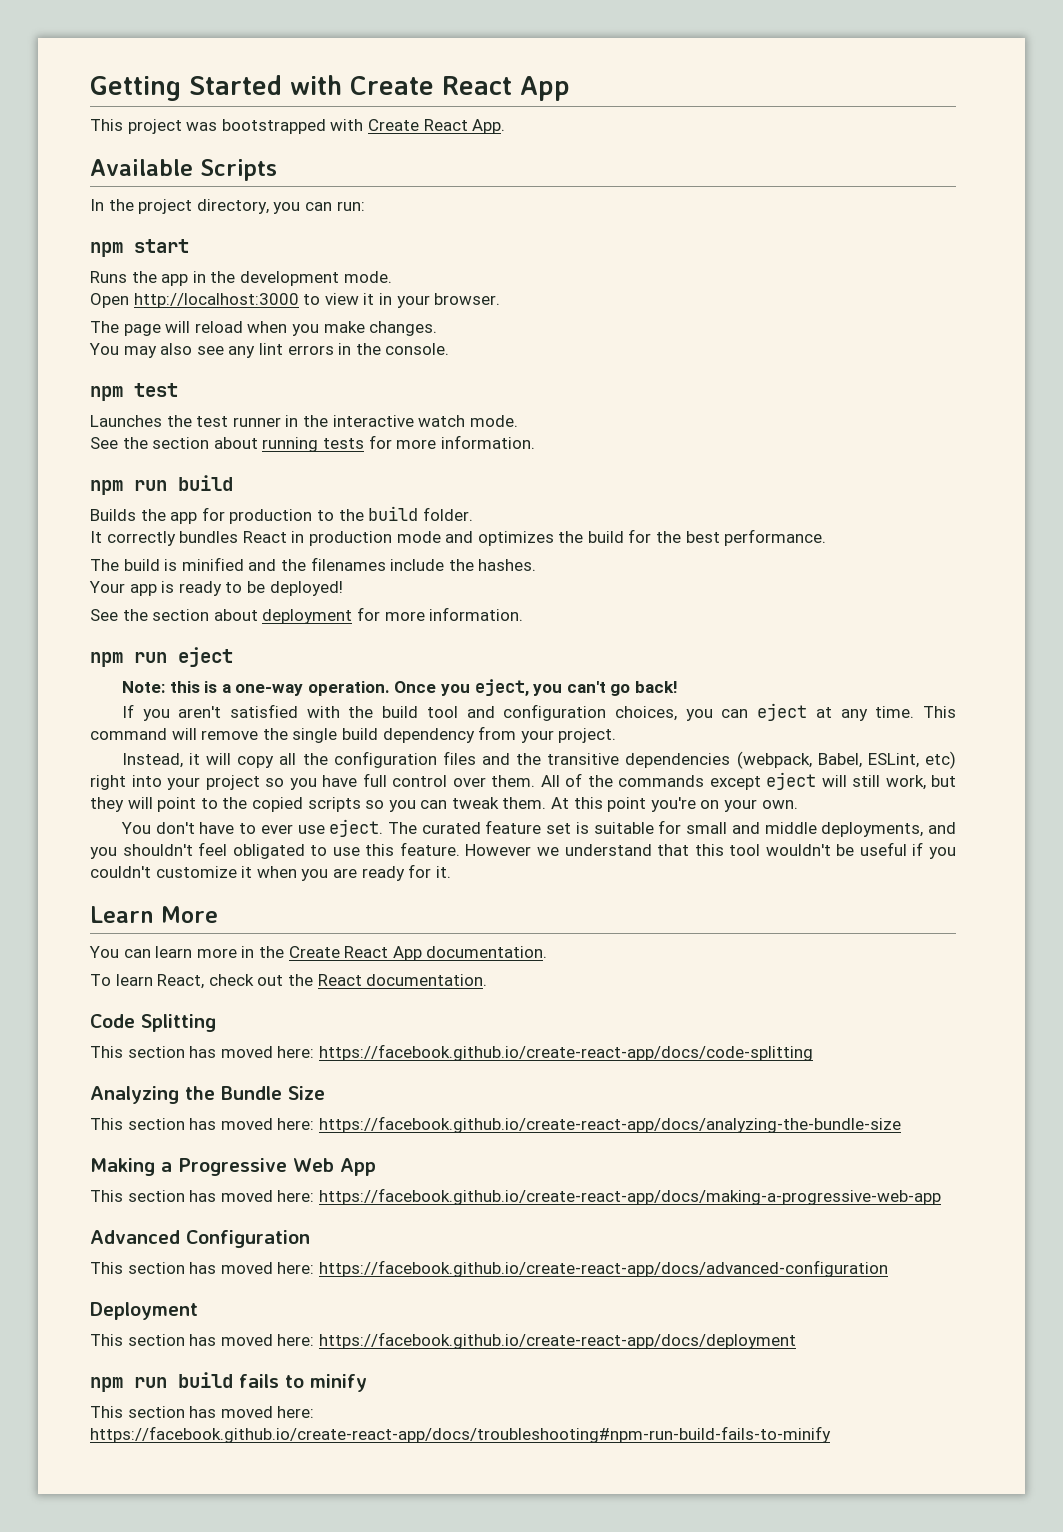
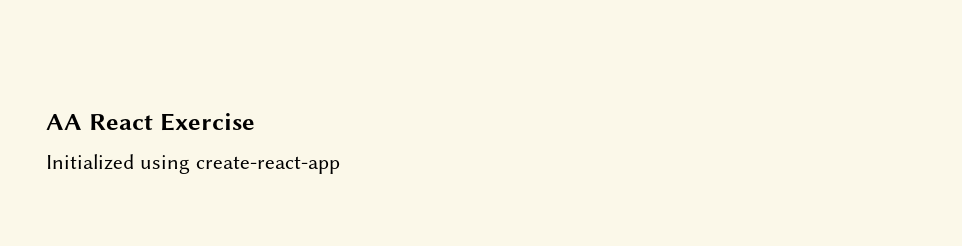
- Getting Started with Create React App
- This project was bootstrapped with Create React App.
- Available Scripts
- In the project directory, you can run:
- npm start
- Runs the app in the development mode.
- Open http://localhost:3000 to view it in your browser.
- The page will reload when you make changes.
- You may also see any lint errors in the console.
- npm test
- Launches the test runner in the interactive watch mode.
- See the section about running tests for more information.
- npm run build
- Builds the app for production to the build folder.
- It correctly bundles React in production mode and optimizes the build for the best performance.
- The build is minified and the filenames include the hashes.
- Your app is ready to be deployed!
- See the section about deployment for more information.
- npm run eject
- Note: this is a one-way operation. Once you eject, you can't go back!
- If you aren't satisfied with the build tool and configuration choices, you can eject at any time. This command will remove the single build dependency from your project.
- Instead, it will copy all the configuration files and the transitive dependencies (webpack, Babel, ESLint, etc) right into your project so you have full control over them. All of the commands except eject will still work, but they will point to the copied scripts so you can tweak them. At this point you're on your own.
- You don't have to ever use eject. The curated feature set is suitable for small and middle deployments, and you shouldn't feel obligated to use this feature. However we understand that this tool wouldn't be useful if you couldn't customize it when you are ready for it.
- Learn More
- You can learn more in the Create React App documentation.
- To learn React, check out the React documentation.
- Code Splitting
- This section has moved here: https://facebook.github.io/create-react-app/docs/code-splitting
- Analyzing the Bundle Size
- This section has moved here: https://facebook.github.io/create-react-app/docs/analyzing-the-bundle-size
- Making a Progressive Web App
- This section has moved here: https://facebook.github.io/create-react-app/docs/making-a-progressive-web-app
- Advanced Configuration
- This section has moved here: https://facebook.github.io/create-react-app/docs/advanced-configuration
- Deployment
- This section has moved here: https://facebook.github.io/create-react-app/docs/deployment
- npm run build fails to minify
- This section has moved here: https://facebook.github.io/create-react-app/docs/troubleshooting#npm-run-build-fails-to-minify
+ AA React Exercise
+ Initialized using create-react-app

